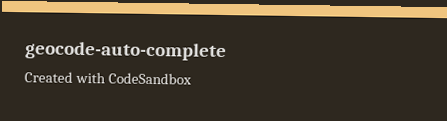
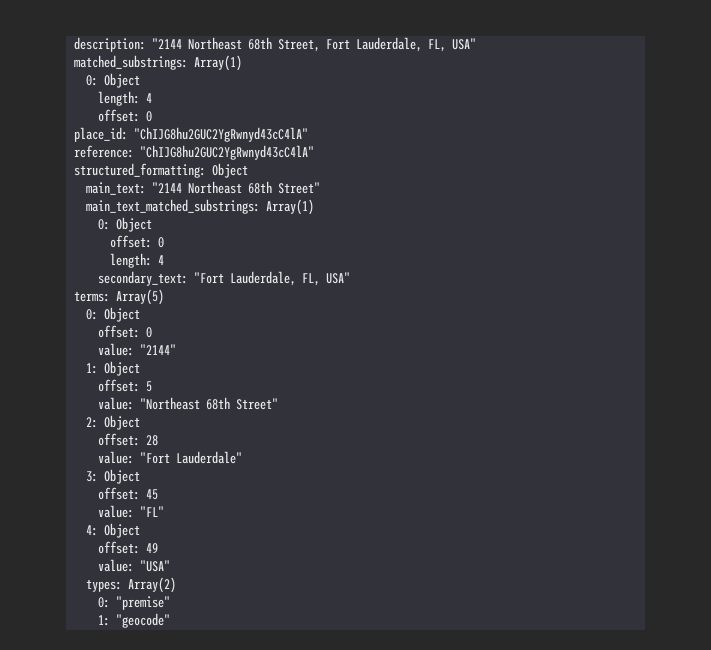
- geocode-auto-complete
- Created with CodeSandbox
+ description: "2144 Northeast 68th Street, Fort Lauderdale, FL, USA"
+ matched_substrings: Array(1)
+ 0: Object
+ length: 4
+ offset: 0
+ place_id: "ChIJG8hu2GUC2YgRwnyd43cC4lA"
+ reference: "ChIJG8hu2GUC2YgRwnyd43cC4lA"
+ structured_formatting: Object
+ main_text: "2144 Northeast 68th Street"
+ main_text_matched_substrings: Array(1)
+ 0: Object
+ offset: 0
+ length: 4
+ secondary_text: "Fort Lauderdale, FL, USA"
+ terms: Array(5)
+ 0: Object
+ offset: 0
+ value: "2144"
+ 1: Object
+ offset: 5
+ value: "Northeast 68th Street"
+ 2: Object
+ offset: 28
+ value: "Fort Lauderdale"
+ 3: Object
+ offset: 45
+ value: "FL"
+ 4: Object
+ offset: 49
+ value: "USA"
+ types: Array(2)
+ 0: "premise"
+ 1: "geocode"

